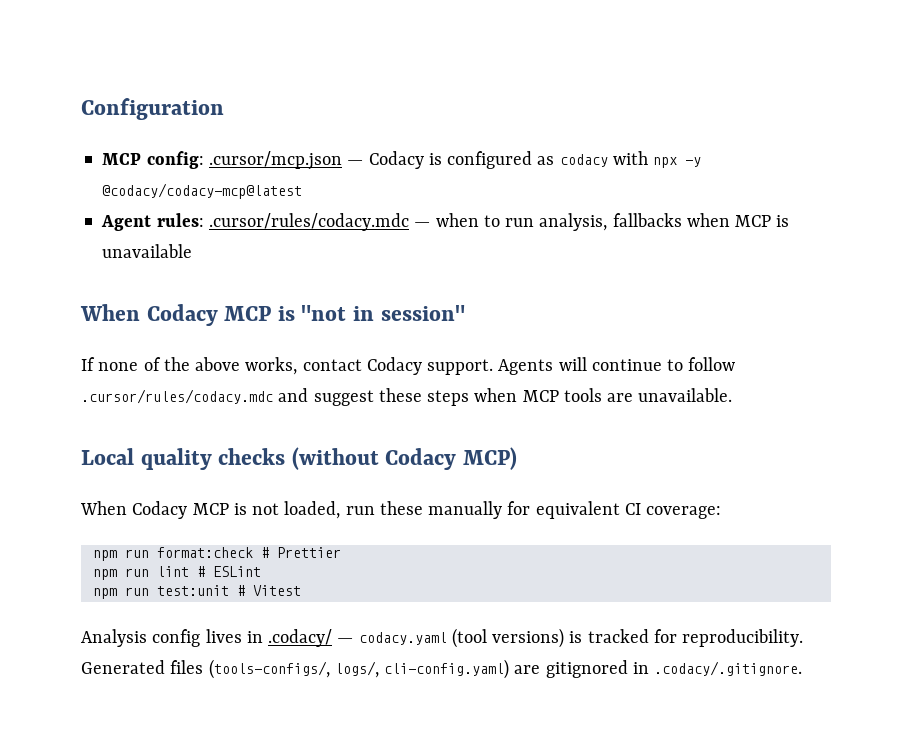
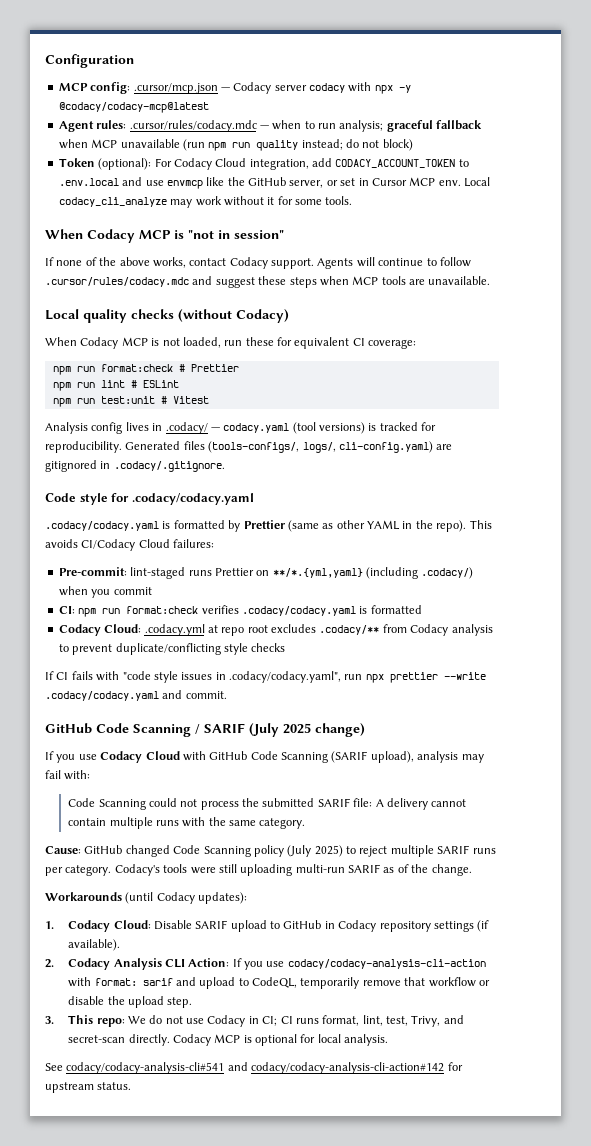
- MCP config: .cursor/mcp.json — Codacy is configured as codacy with npx -y @codacy/codacy-mcp@latest
+ MCP config: .cursor/mcp.json — Codacy server codacy with npx -y @codacy/codacy-mcp@latest
- Agent rules: .cursor/rules/codacy.mdc — when to run analysis, fallbacks when MCP is unavailable
+ Agent rules: .cursor/rules/codacy.mdc — when to run analysis; graceful fallback when MCP unavailable (run npm run quality instead; do not block)
+ Token (optional): For Codacy Cloud integration, add CODACY_ACCOUNT_TOKEN to .env.local and use envmcp like the GitHub server, or set in Cursor MCP env. Local codacy_cli_analyze may work without it for some tools.
- Local quality checks (without Codacy MCP)
+ Local quality checks (without Codacy)
- When Codacy MCP is not loaded, run these manually for equivalent CI coverage:
+ When Codacy MCP is not loaded, run these for equivalent CI coverage:
+ Code style for .codacy/codacy.yaml
+ .codacy/codacy.yaml is formatted by Prettier (same as other YAML in the repo). This avoids CI/Codacy Cloud failures:
+ Pre-commit: lint-staged runs Prettier on **/*.{yml,yaml} (including .codacy/) when you commit
+ CI: npm run format:check verifies .codacy/codacy.yaml is formatted
+ Codacy Cloud: .codacy.yml at repo root excludes .codacy/** from Codacy analysis to prevent duplicate/conflicting style checks
+ If CI fails with "code style issues in .codacy/codacy.yaml", run npx prettier --write .codacy/codacy.yaml and commit.
+ GitHub Code Scanning / SARIF (July 2025 change)
+ If you use Codacy Cloud with GitHub Code Scanning (SARIF upload), analysis may fail with:
+ Code Scanning could not process the submitted SARIF file: A delivery cannot contain multiple runs with the same category.
+ Cause: GitHub changed Code Scanning policy (July 2025) to reject multiple SARIF runs per category. Codacy's tools were still uploading multi-run SARIF as of the change.
+ Workarounds (until Codacy updates):
+ 1. Codacy Cloud: Disable SARIF upload to GitHub in Codacy repository settings (if available).
+ 2. Codacy Analysis CLI Action: If you use codacy/codacy-analysis-cli-action with format: sarif and upload to CodeQL, temporarily remove that workflow or disable the upload step.
+ 3. This repo: We do not use Codacy in CI; CI runs format, lint, test, Trivy, and secret-scan directly. Codacy MCP is optional for local analysis.
+ See codacy/codacy-analysis-cli#541 and codacy/codacy-analysis-cli-action#142 for upstream status.

